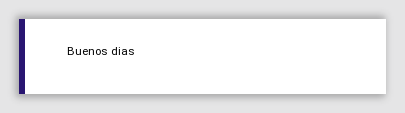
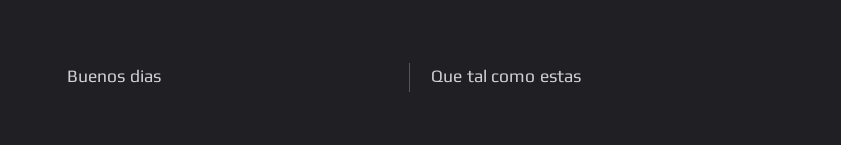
+ Que tal como estas

